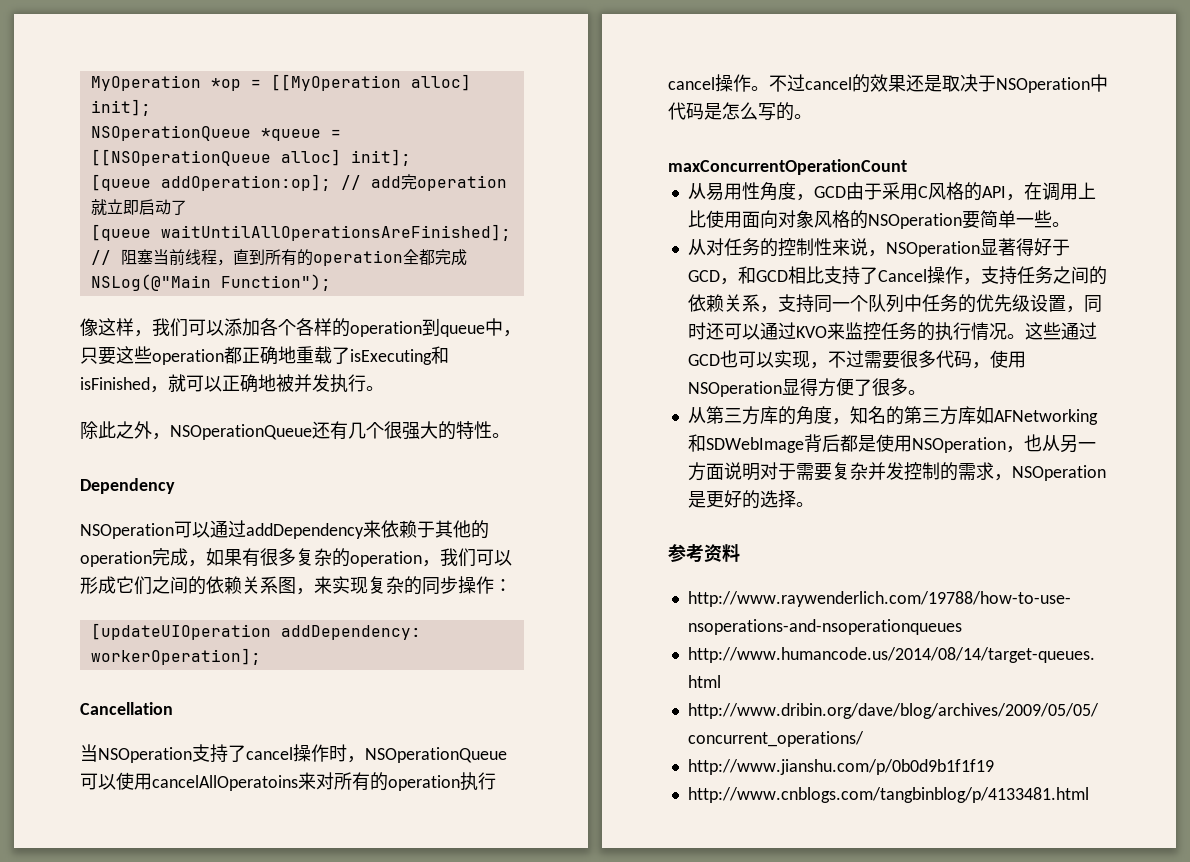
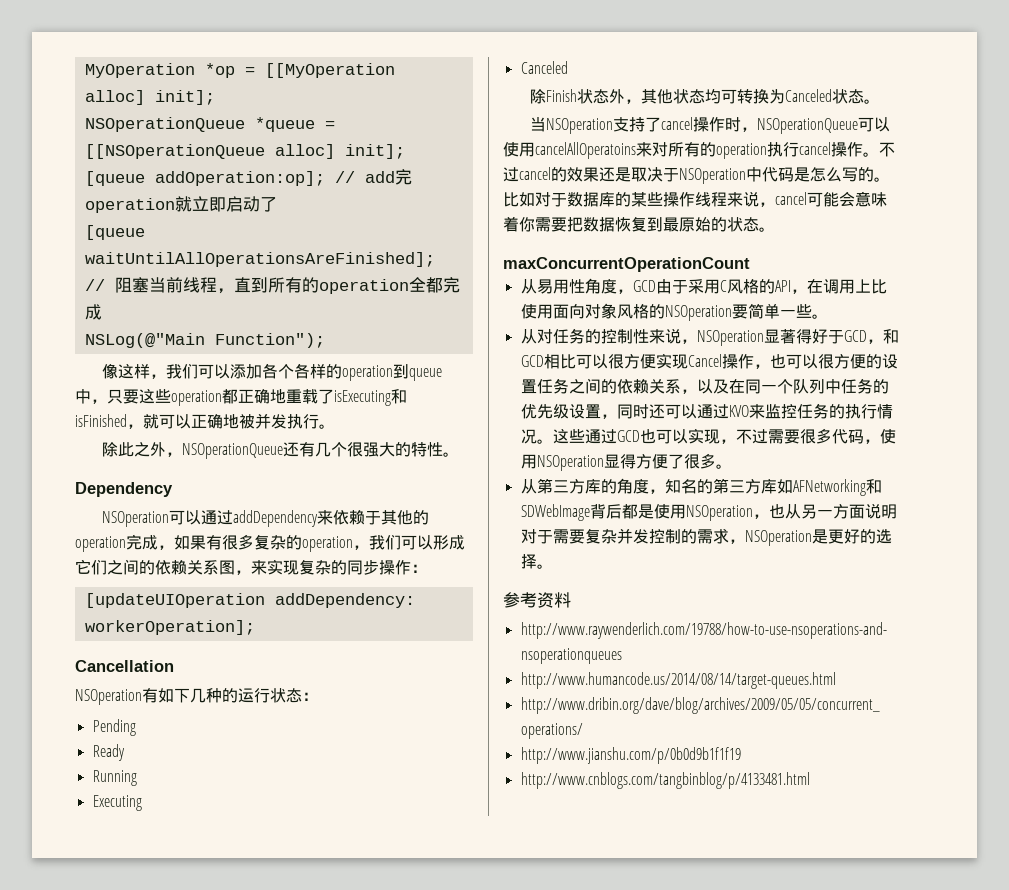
+ NSOperation有如下几种的运行状态：
+ Pending
+ Ready
+ Running
+ Executing
+ Canceled
+ 除Finish状态外，其他状态均可转换为Canceled状态。
+ 比如对于数据库的某些操作线程来说，cancel可能会意味着你需要把数据恢复到最原始的状态。
- 从对任务的控制性来说，NSOperation显著得好于GCD，和GCD相比支持了Cancel操作，支持任务之间的依赖关系，支持同一个队列中任务的优先级设置，同时还可以通过KVO来监控任务的执行情况。
+ 从对任务的控制性来说，NSOperation显著得好于GCD，和GCD相比可以很方便实现Cancel操作，也可以很方便的设置任务之间的依赖关系，以及在同一个队列中任务的优先级设置，同时还可以通过KVO来监控任务的执行情况。

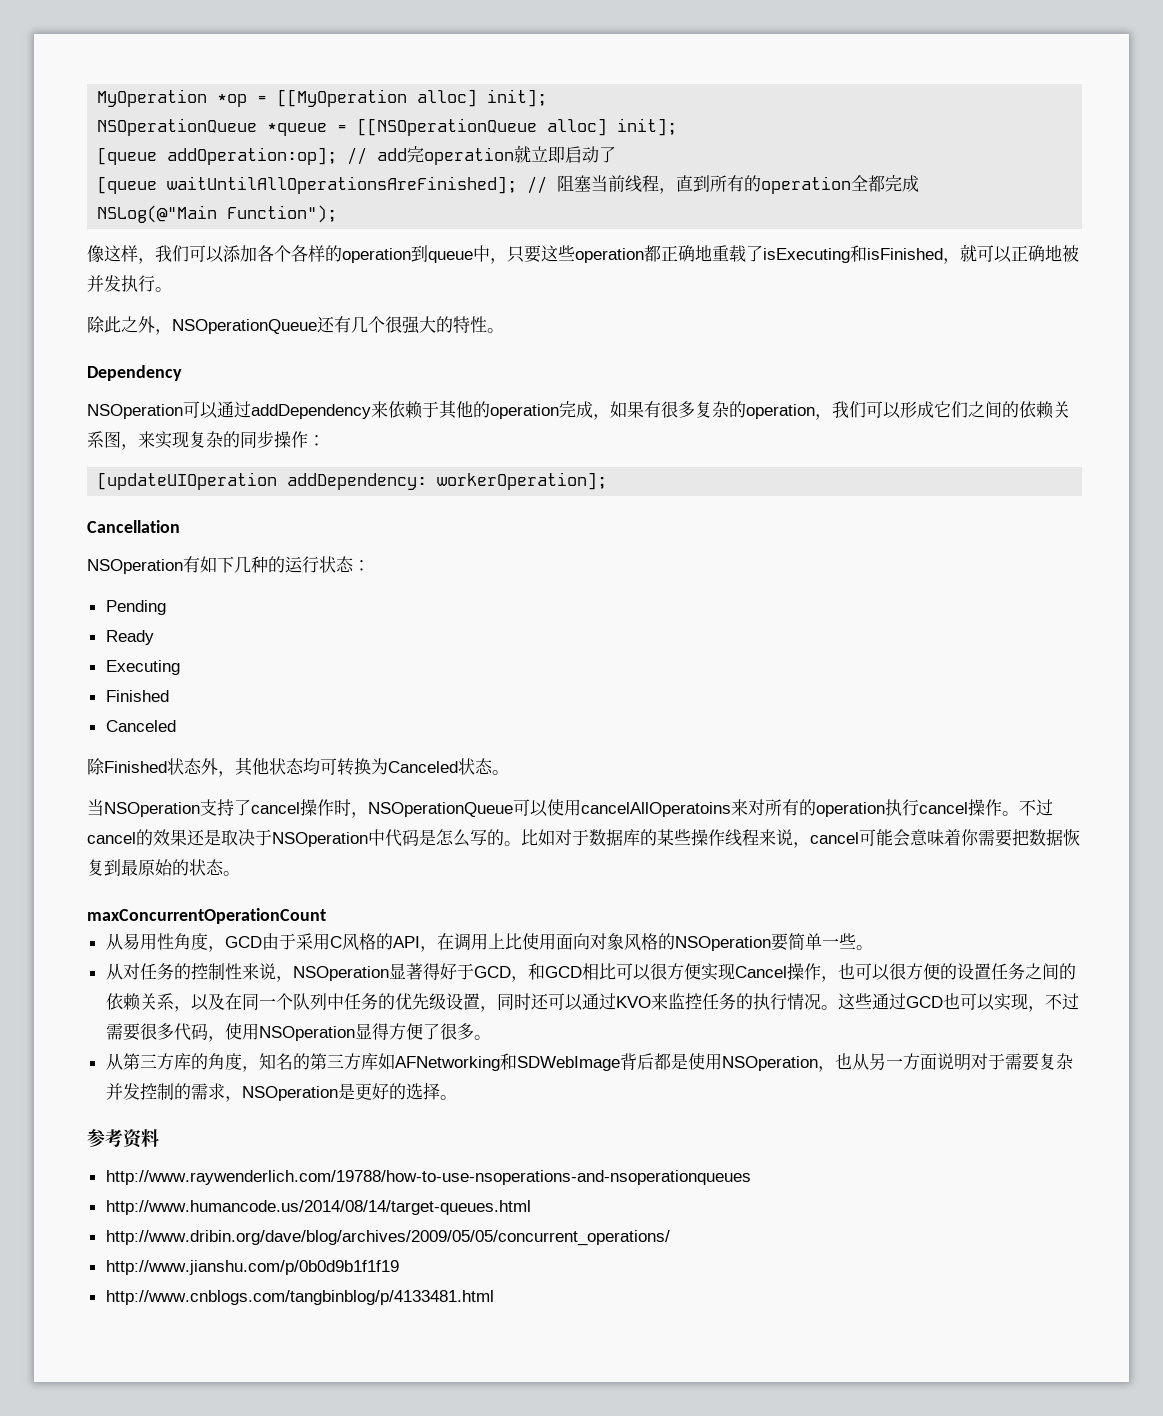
- Running
  Executing
+ Finished
- 除Finish状态外，其他状态均可转换为Canceled状态。
+ 除Finished状态外，其他状态均可转换为Canceled状态。

